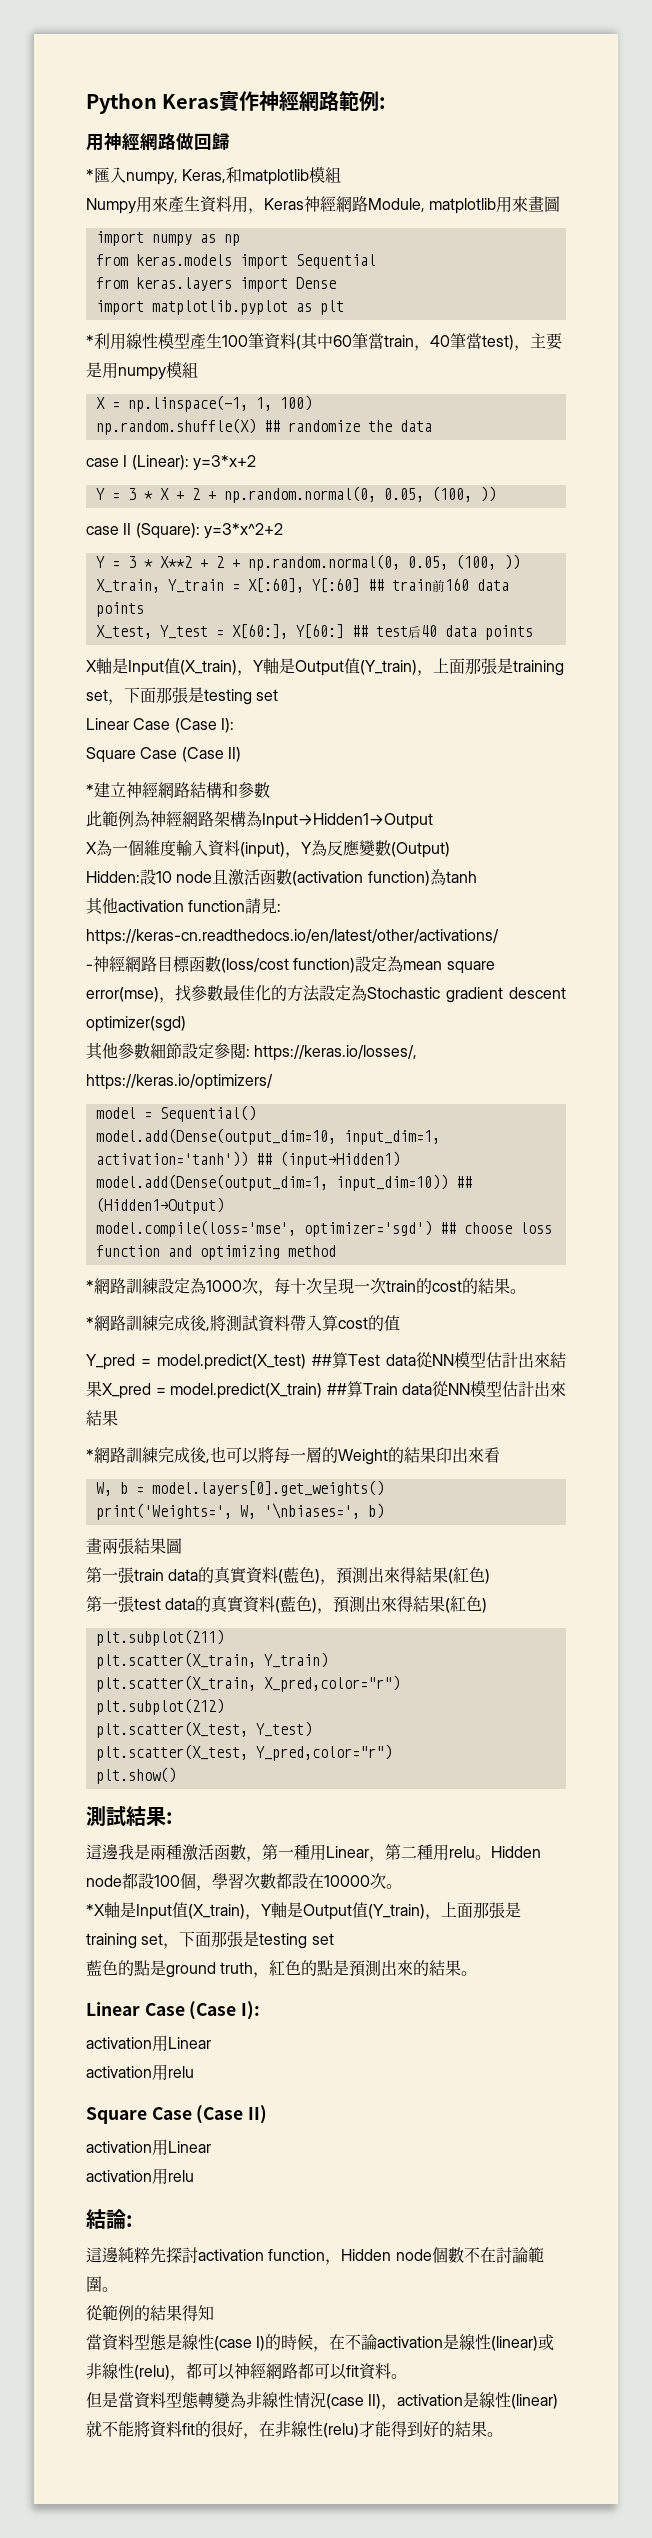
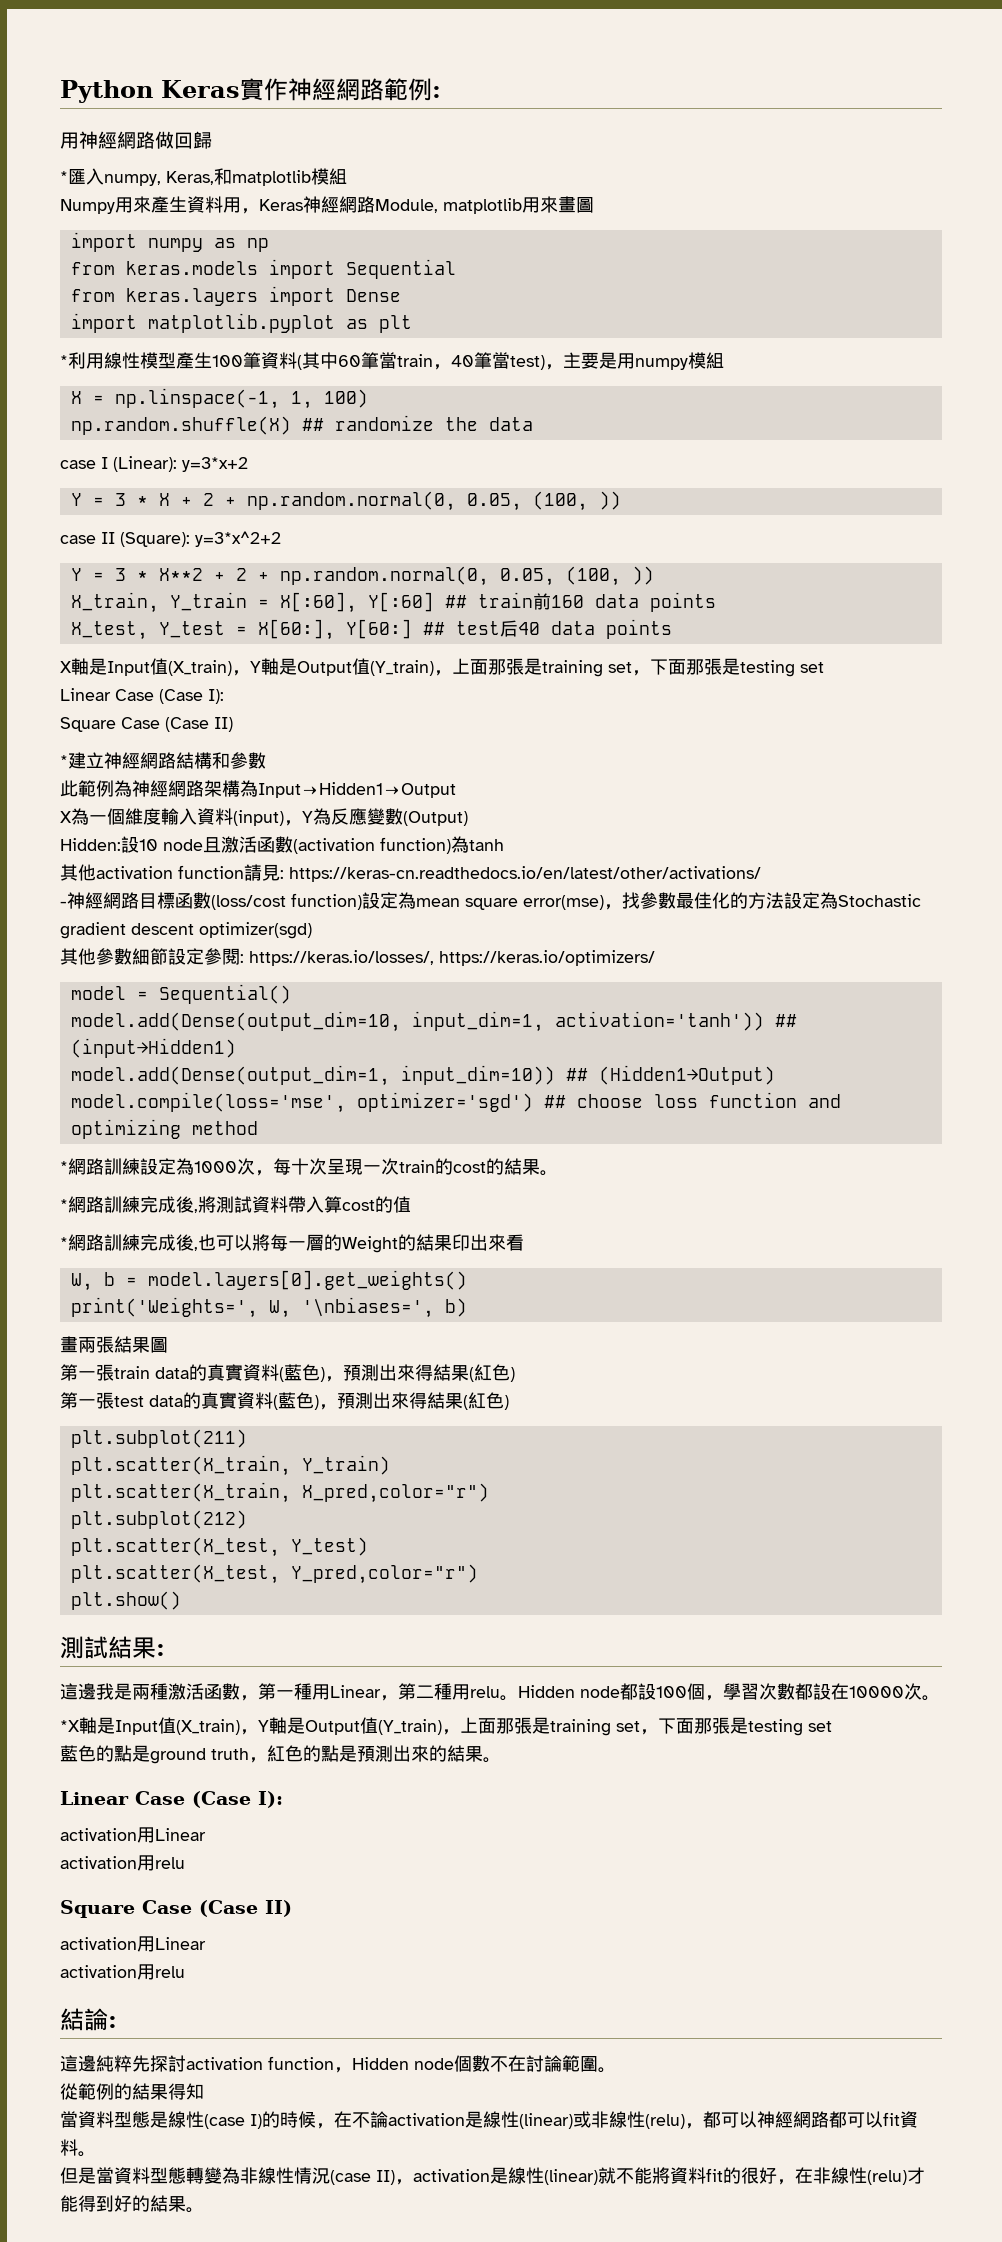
- Y_pred = model.predict(X_test) ##算Test data從NN模型估計出來結果X_pred = model.predict(X_train) ##算Train data從NN模型估計出來結果

